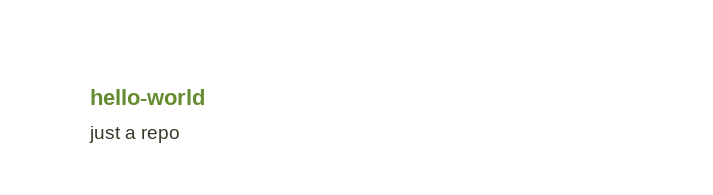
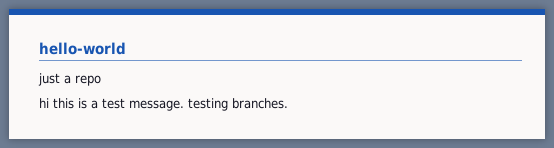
+ hi this is a test message. testing branches.

